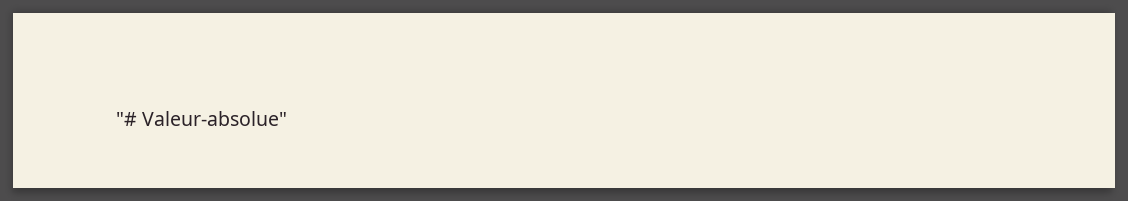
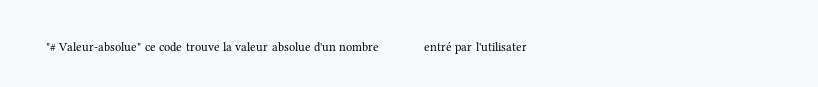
- "# Valeur-absolue"
+ "# Valeur-absolue" ce code trouve la valeur absolue d'un nombre entré par l'utilisater

